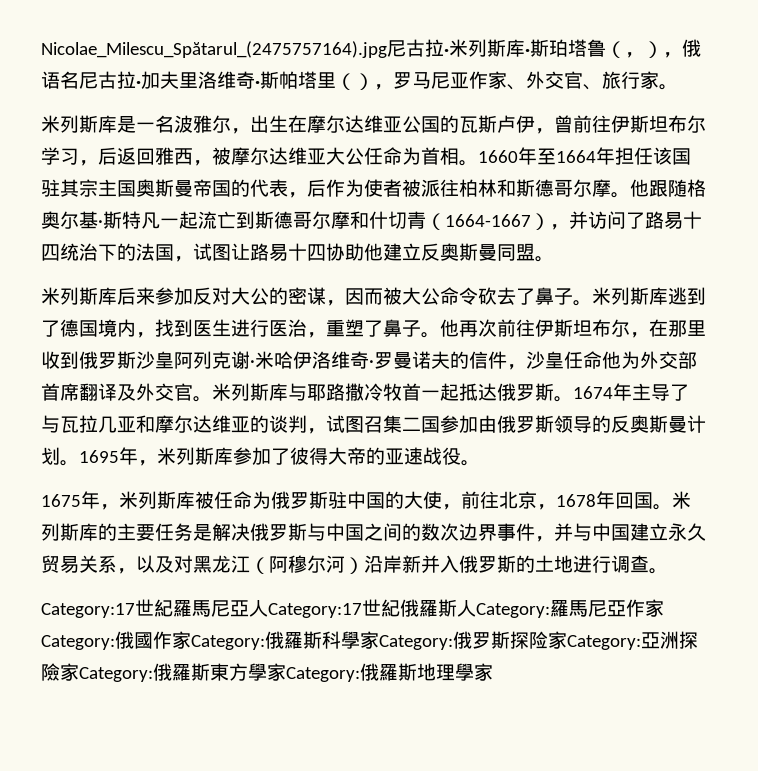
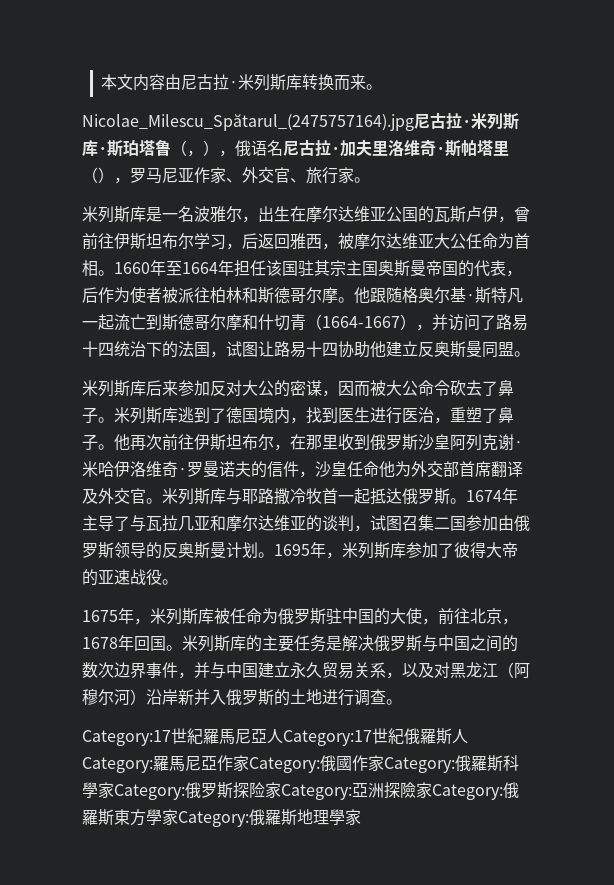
+ 本文内容由尼古拉·米列斯库转换而来。

